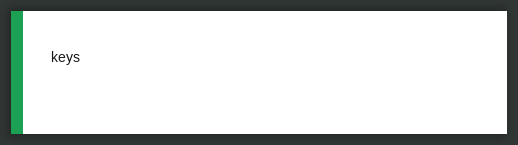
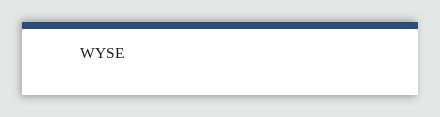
- keys
+ WYSE

